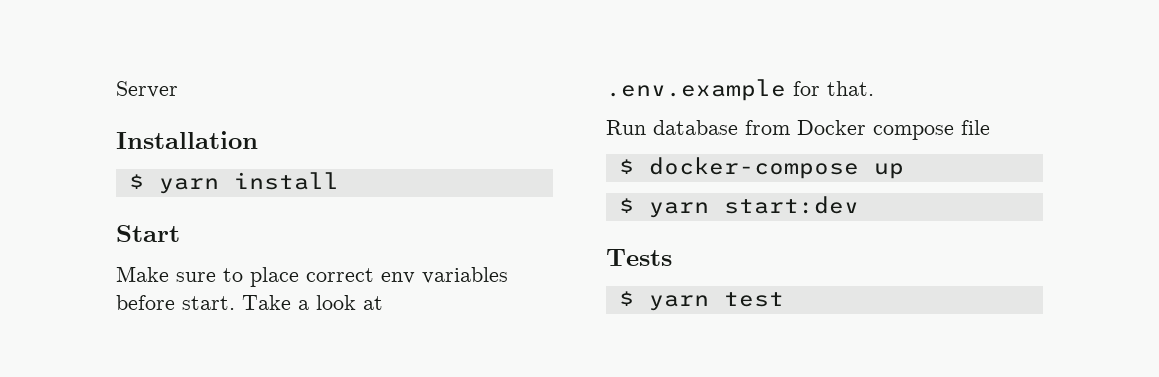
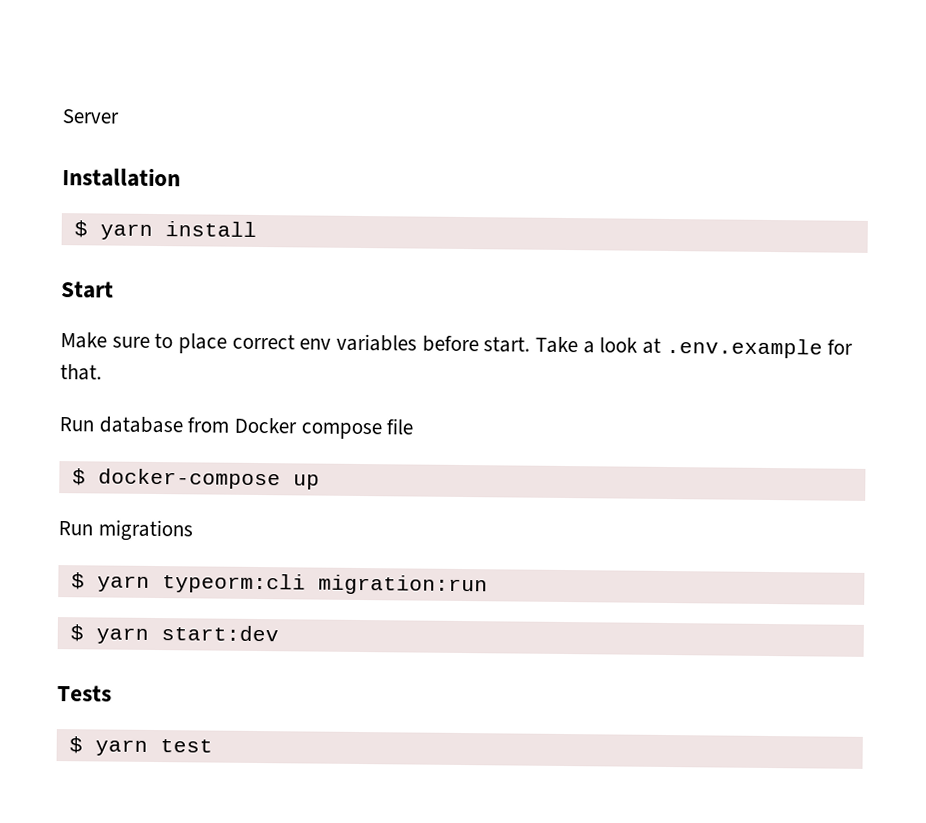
+ Run migrations
+ $ yarn typeorm:cli migration:run

